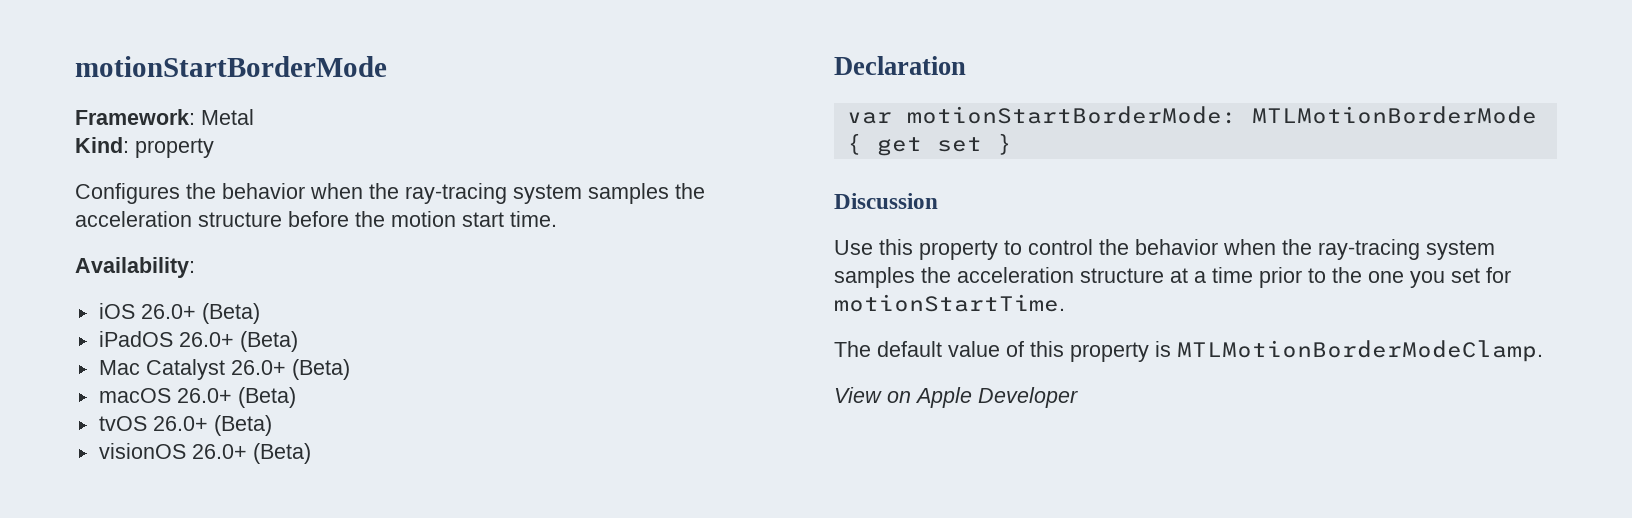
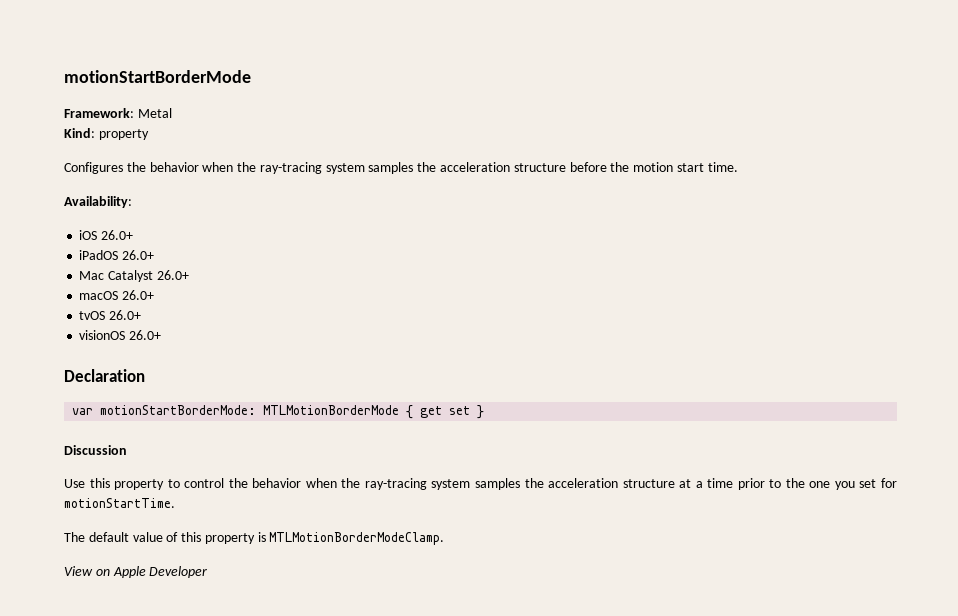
- iOS 26.0+ (Beta)
+ iOS 26.0+
- iPadOS 26.0+ (Beta)
+ iPadOS 26.0+
- Mac Catalyst 26.0+ (Beta)
+ Mac Catalyst 26.0+
- macOS 26.0+ (Beta)
+ macOS 26.0+
- tvOS 26.0+ (Beta)
+ tvOS 26.0+
- visionOS 26.0+ (Beta)
+ visionOS 26.0+

